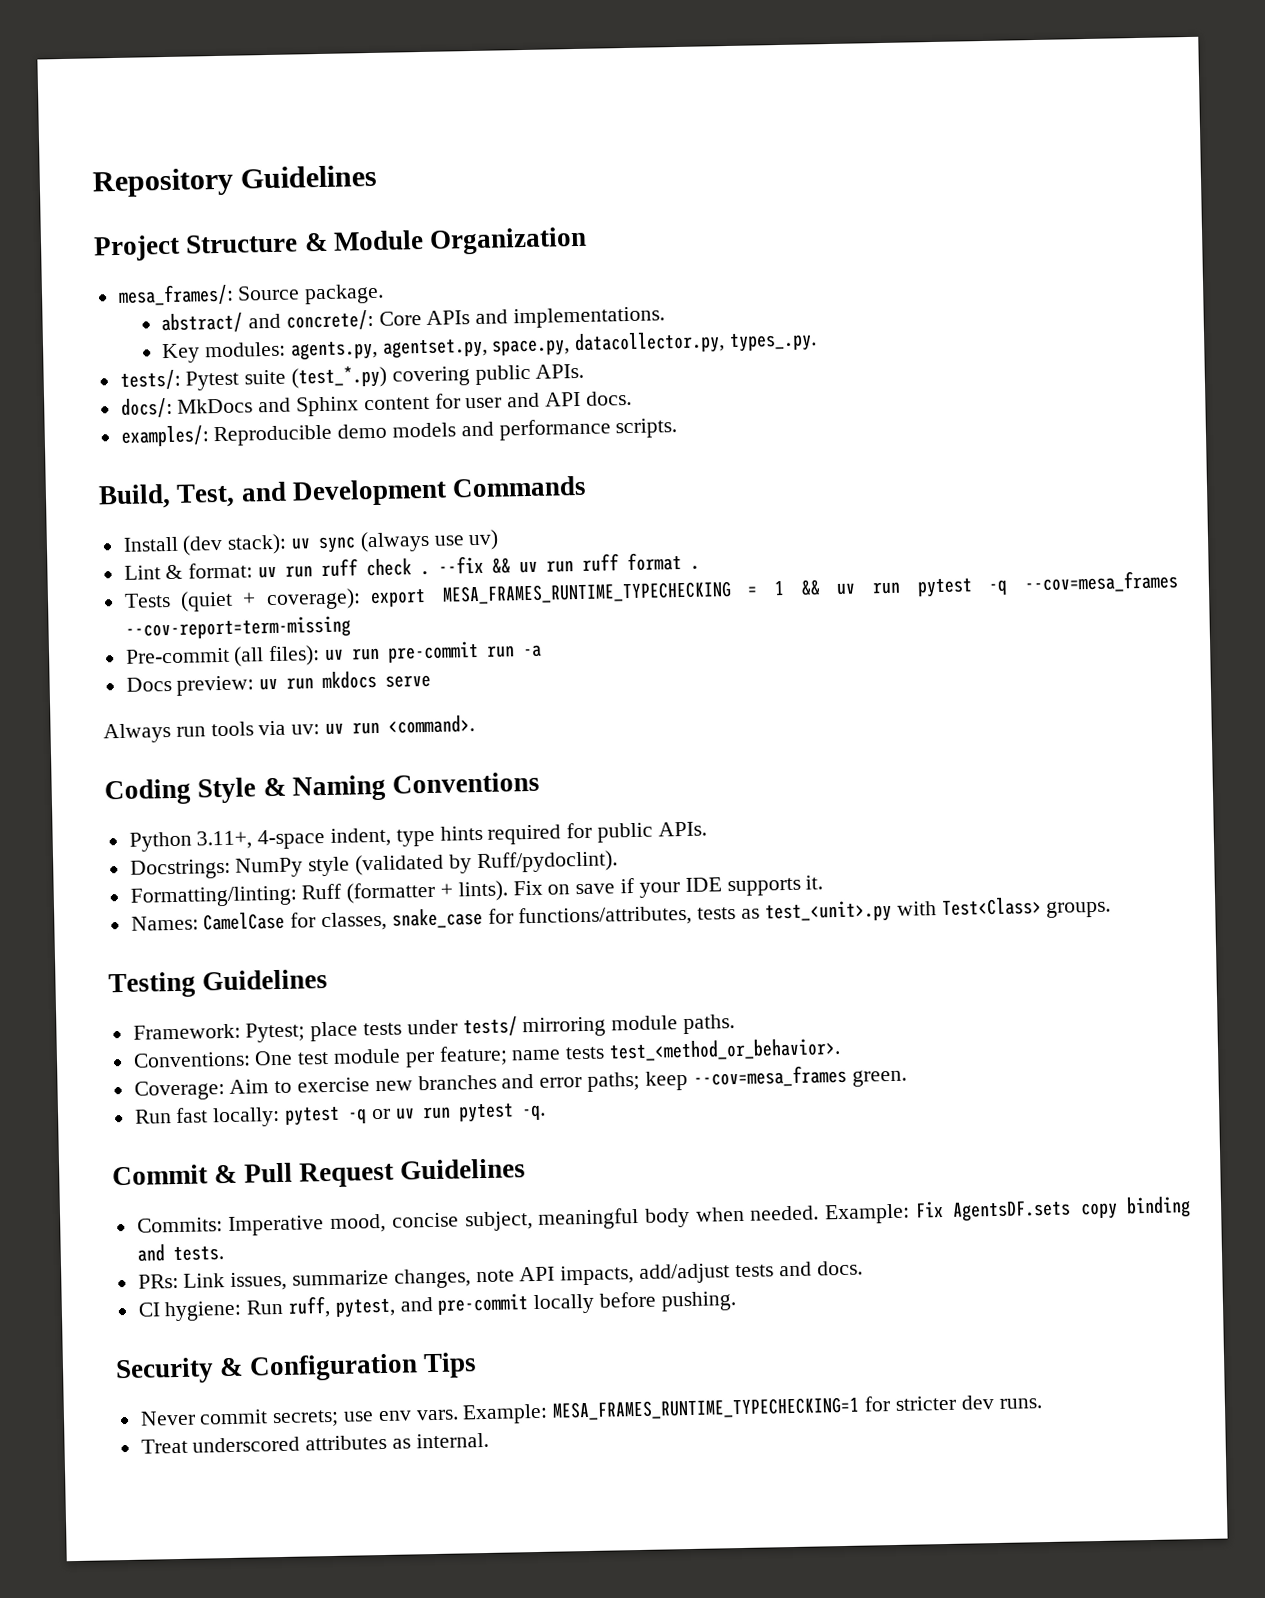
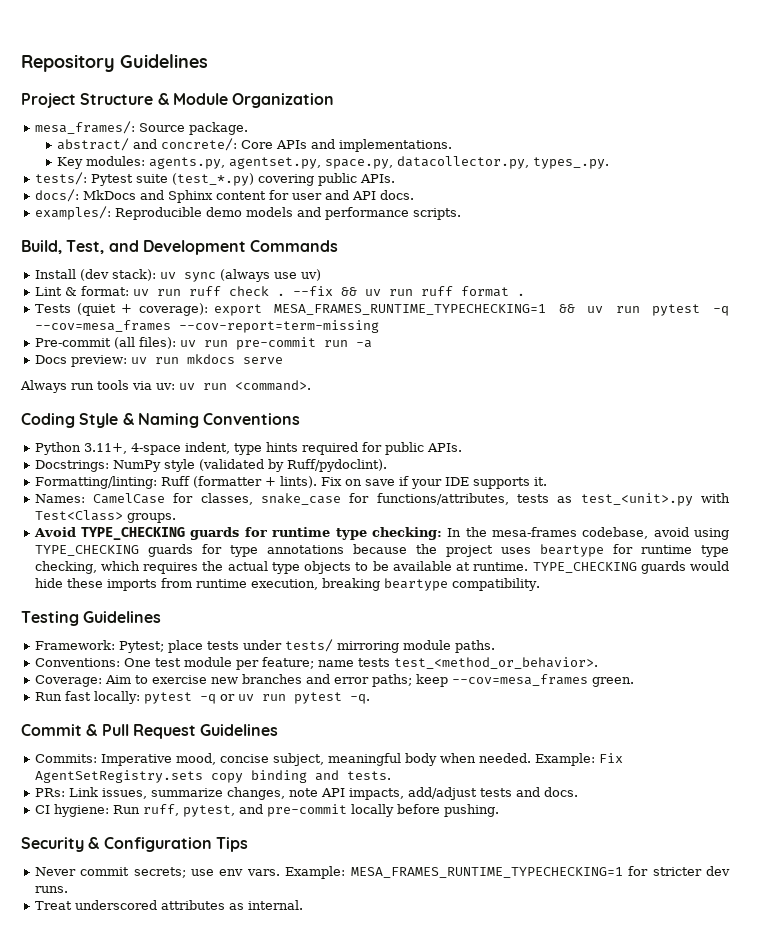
- Tests (quiet + coverage): export MESA_FRAMES_RUNTIME_TYPECHECKING = 1 && uv run pytest -q --cov=mesa_frames --cov-report=term-missing
+ Tests (quiet + coverage): export MESA_FRAMES_RUNTIME_TYPECHECKING=1 && uv run pytest -q --cov=mesa_frames --cov-report=term-missing
+ Avoid TYPE_CHECKING guards for runtime type checking: In the mesa-frames codebase, avoid using TYPE_CHECKING guards for type annotations because the project uses beartype for runtime type checking, which requires the actual type objects to be available at runtime. TYPE_CHECKING guards would hide these imports from runtime execution, breaking beartype compatibility.
- Example: Fix AgentsDF.sets copy binding and tests.
+ Example: Fix AgentSetRegistry.sets copy binding and tests.

